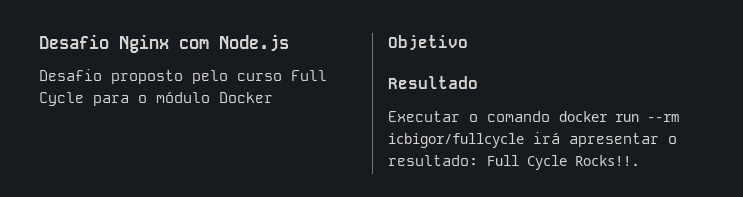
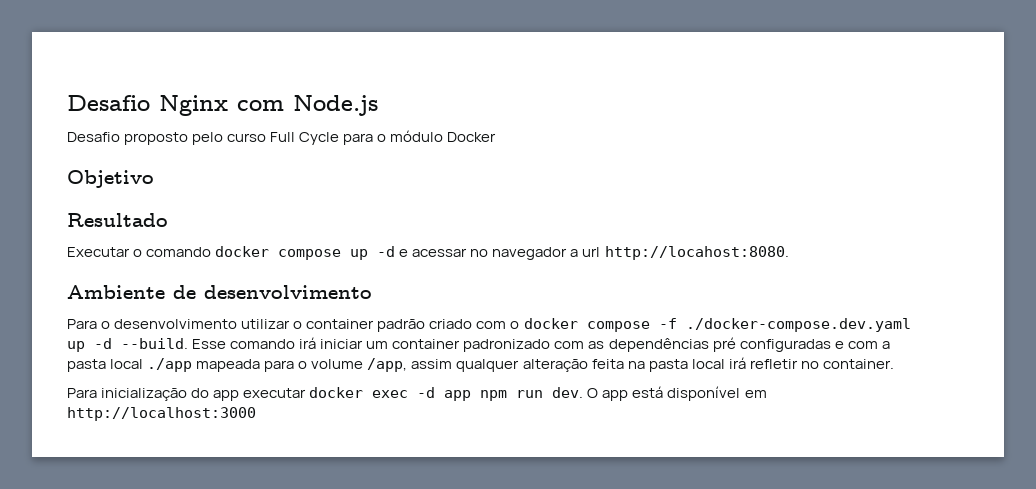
- Executar o comando docker run --rm icbigor/fullcycle irá apresentar o resultado: Full Cycle Rocks!!.
+ Executar o comando docker compose up -d e acessar no navegador a url http://locahost:8080.
+ Ambiente de desenvolvimento
+ Para o desenvolvimento utilizar o container padrão criado com o docker compose -f ./docker-compose.dev.yaml up -d --build. Esse comando irá iniciar um container padronizado com as dependências pré configuradas e com a pasta local ./app mapeada para o volume /app, assim qualquer alteração feita na pasta local irá refletir no container.
+ Para inicialização do app executar docker exec -d app npm run dev. O app está disponível em http://localhost:3000

